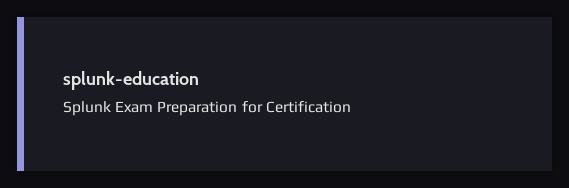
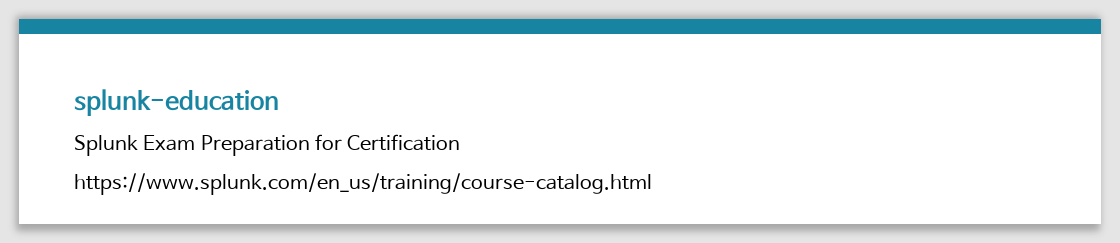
+ https://www.splunk.com/en_us/training/course-catalog.html

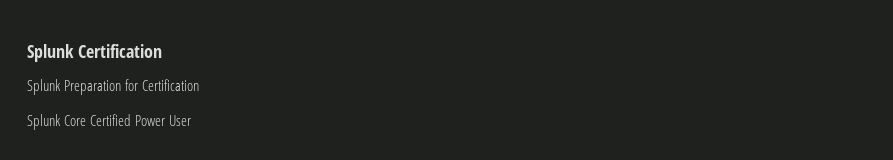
- splunk-education
- Splunk Exam Preparation for Certification
+ Splunk Certification
+ Splunk Preparation for Certification
- https://www.splunk.com/en_us/training/course-catalog.html
+ Splunk Core Certified Power User

